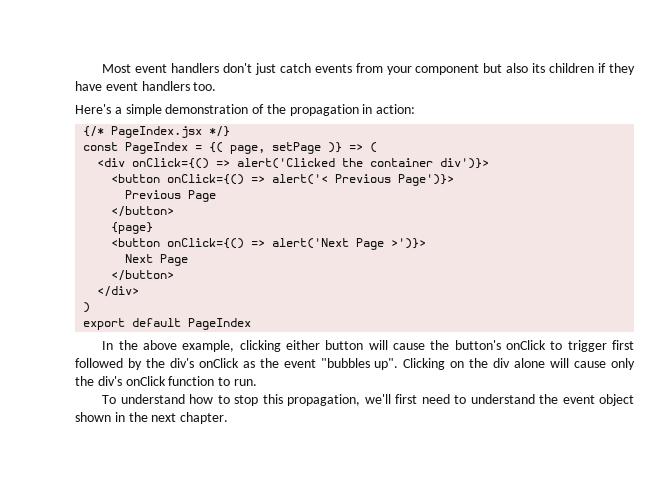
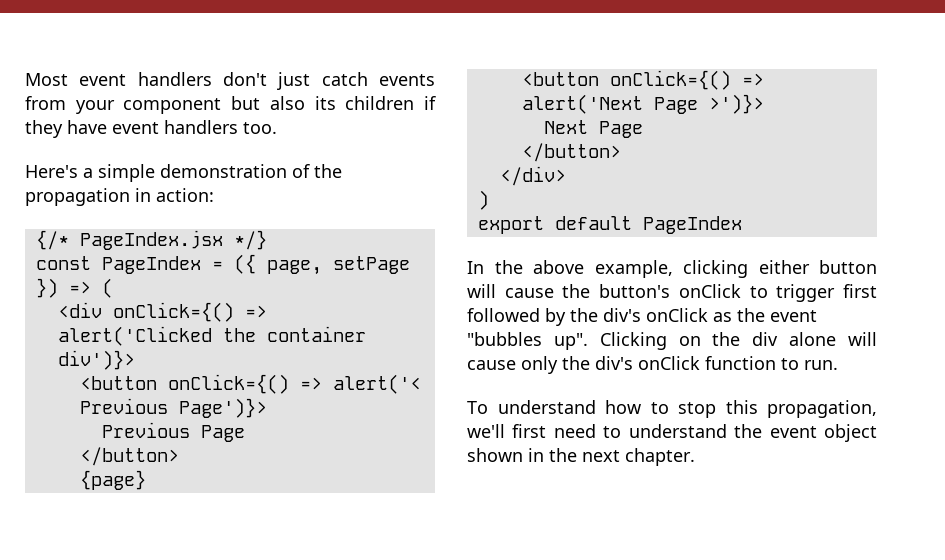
- const PageIndex = {( page, setPage )} => (
+ const PageIndex = ({ page, setPage }) => (

